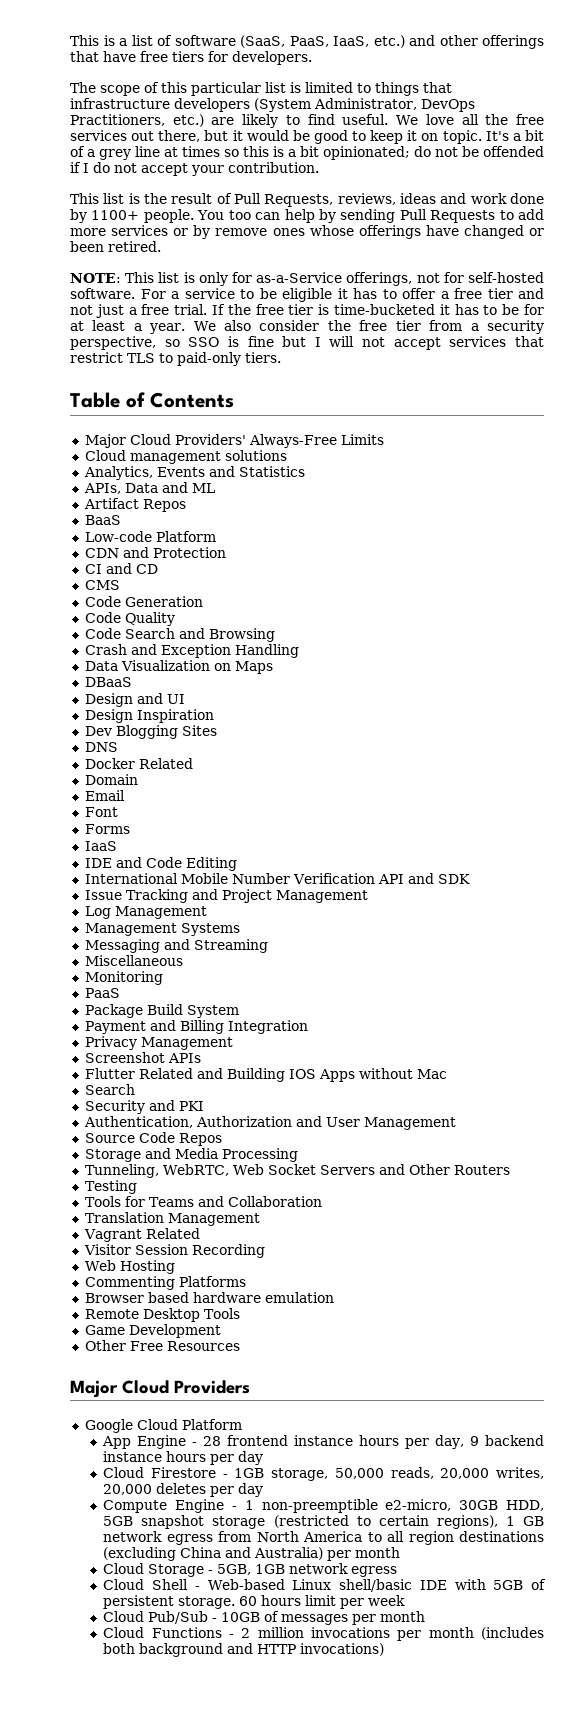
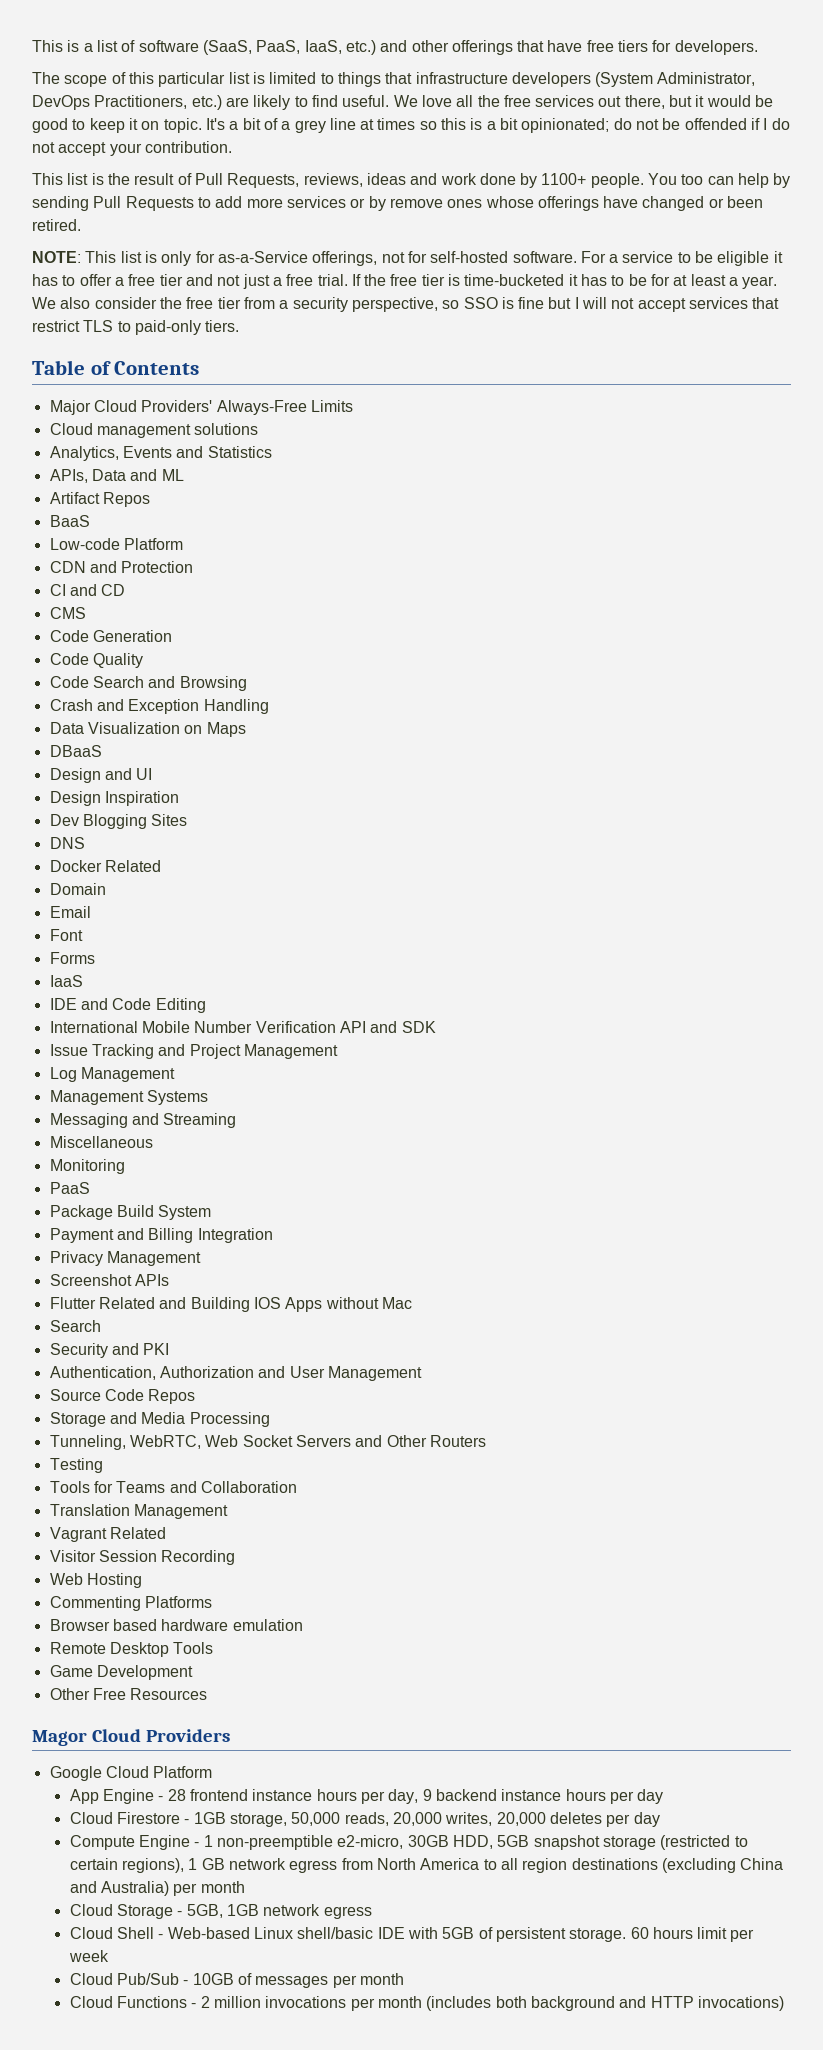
- Major Cloud Providers
+ Magor Cloud Providers

